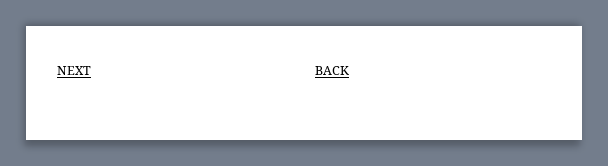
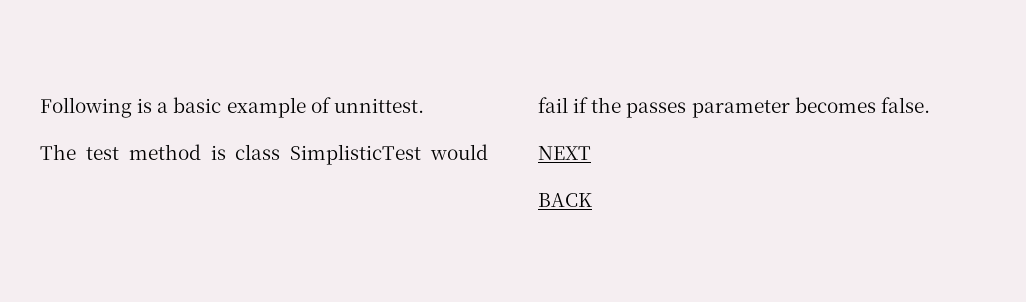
+ Following is a basic example of unnittest.
+ The test method is class SimplisticTest would fail if the passes parameter becomes false.

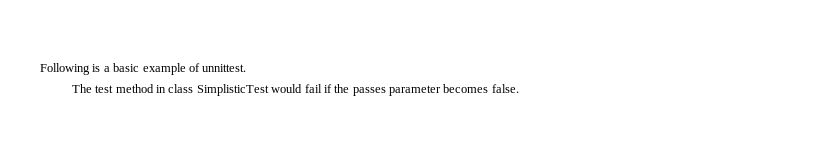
- The test method is class SimplisticTest would fail if the passes parameter becomes false.
+ The test method in class SimplisticTest would fail if the passes parameter becomes false.
- NEXT
- BACK

